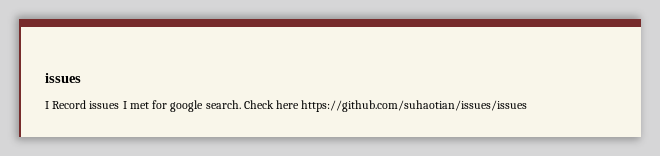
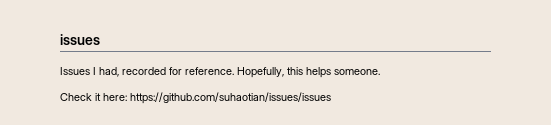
- I Record issues I met for google search. Check here https://github.com/suhaotian/issues/issues
+ Issues I had, recorded for reference. Hopefully, this helps someone.
+ Check it here: https://github.com/suhaotian/issues/issues

